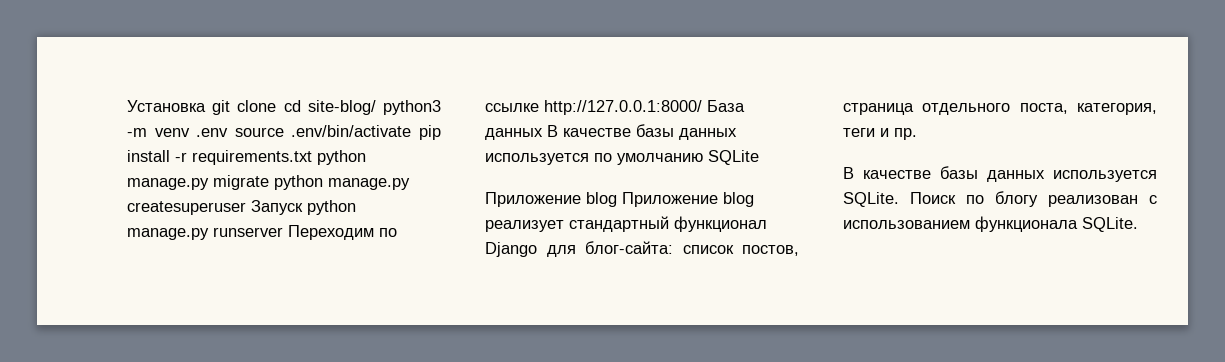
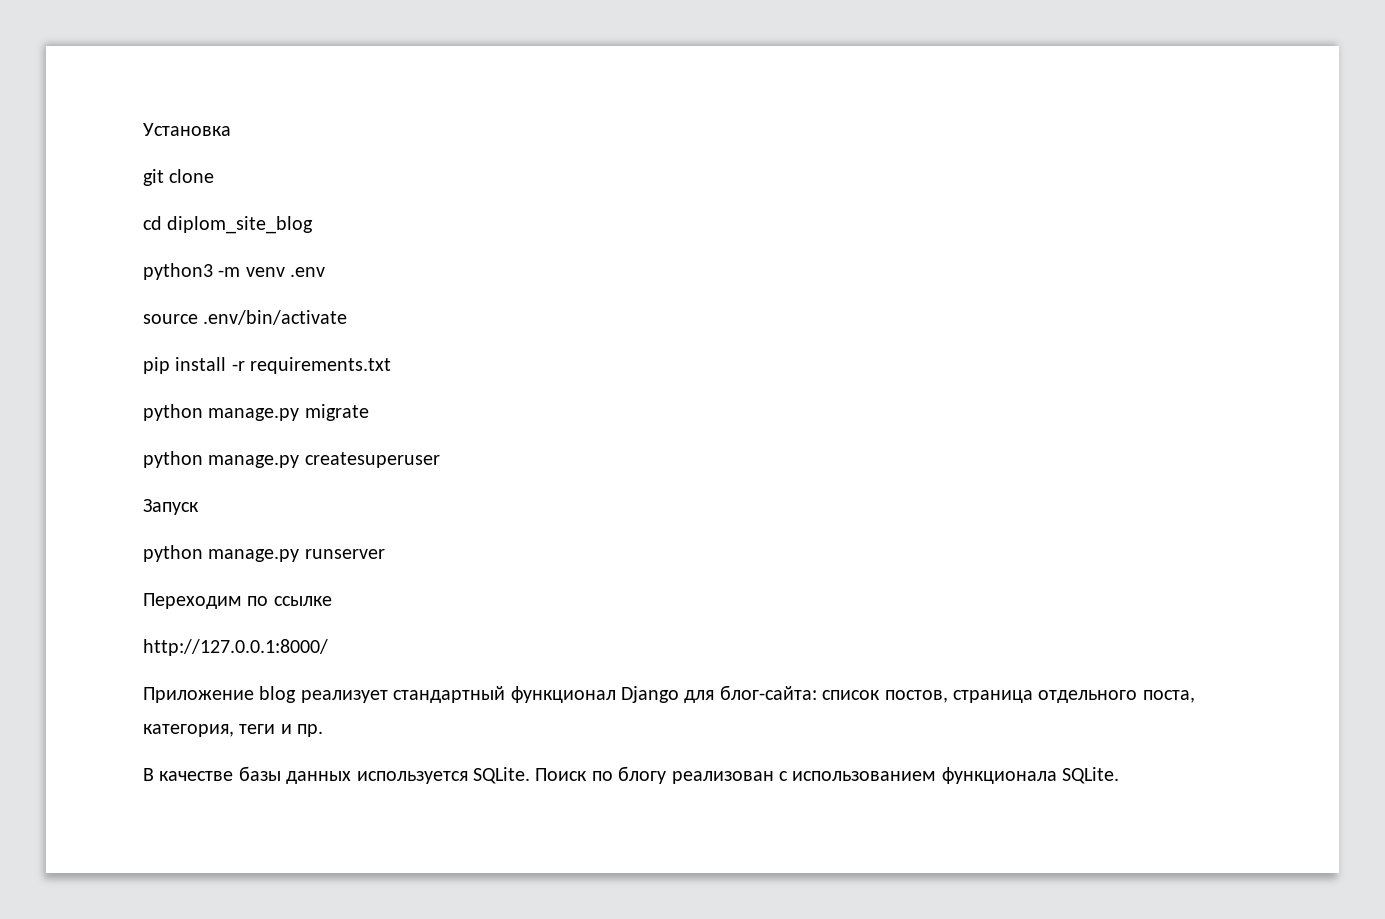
- Установка git clone cd site-blog/ python3 -m venv .env source .env/bin/activate pip install -r requirements.txt python manage.py migrate python manage.py createsuperuser Запуск python manage.py runserver Переходим по ссылке http://127.0.0.1:8000/ База данных В качестве базы данных используется по умолчанию SQLite
- Приложение blog Приложение blog реализует стандартный функционал Django для блог-сайта: список постов, страница отдельного поста, категория, теги и пр.
+ Установка
+ git clone
+ cd diplom_site_blog
+ python3 -m venv .env
+ source .env/bin/activate
+ pip install -r requirements.txt
+ python manage.py migrate
+ python manage.py createsuperuser
+ Запуск
+ python manage.py runserver
+ Переходим по ссылке
+ http://127.0.0.1:8000/
+ Приложение blog реализует стандартный функционал Django для блог-сайта: список постов, страница отдельного поста, категория, теги и пр.

